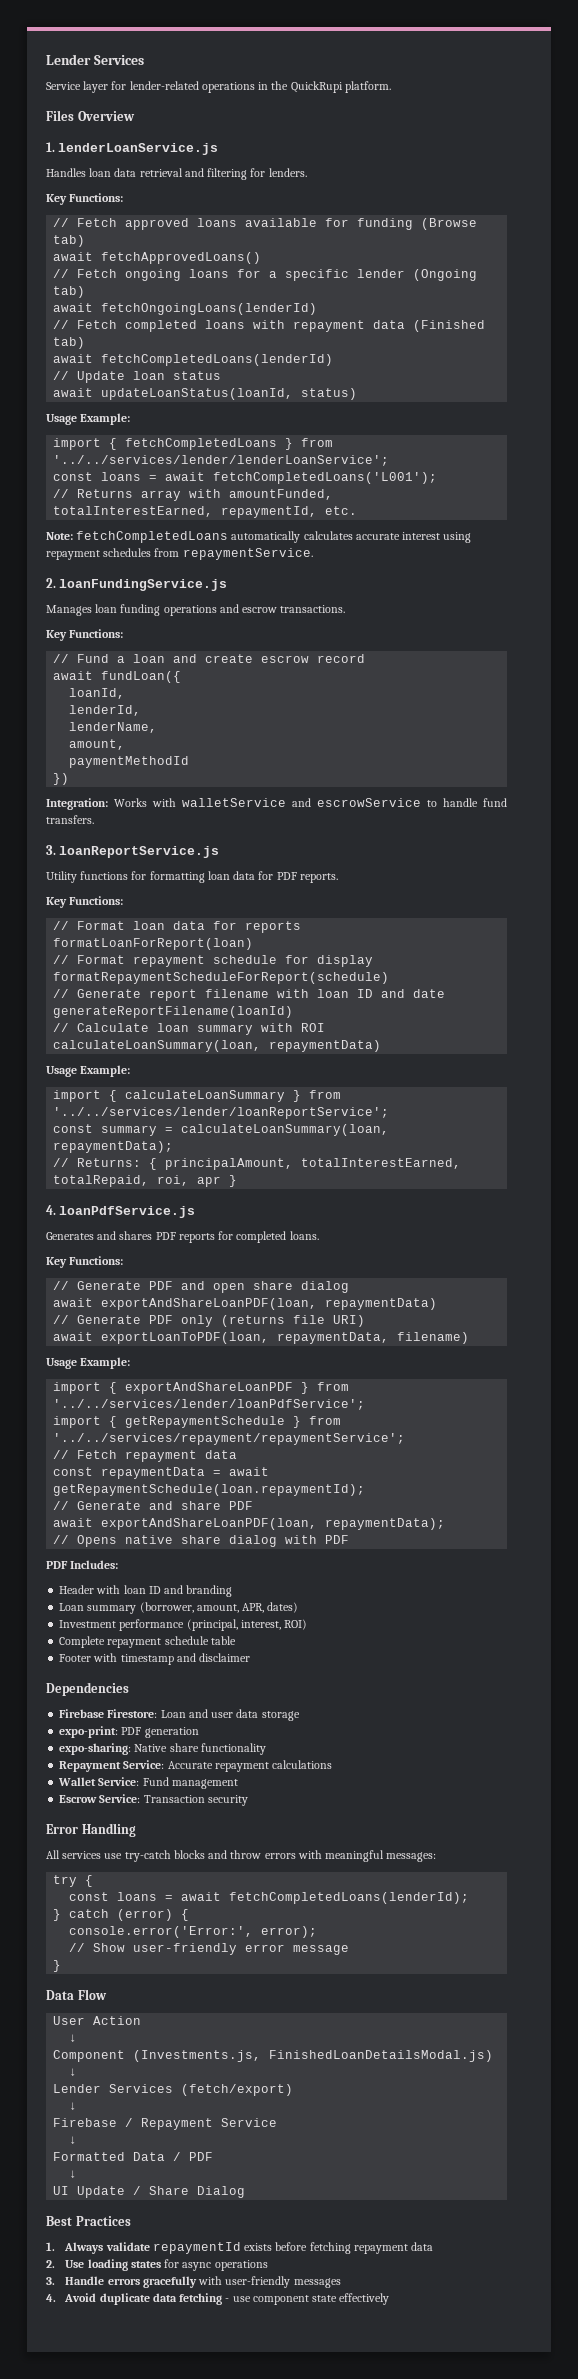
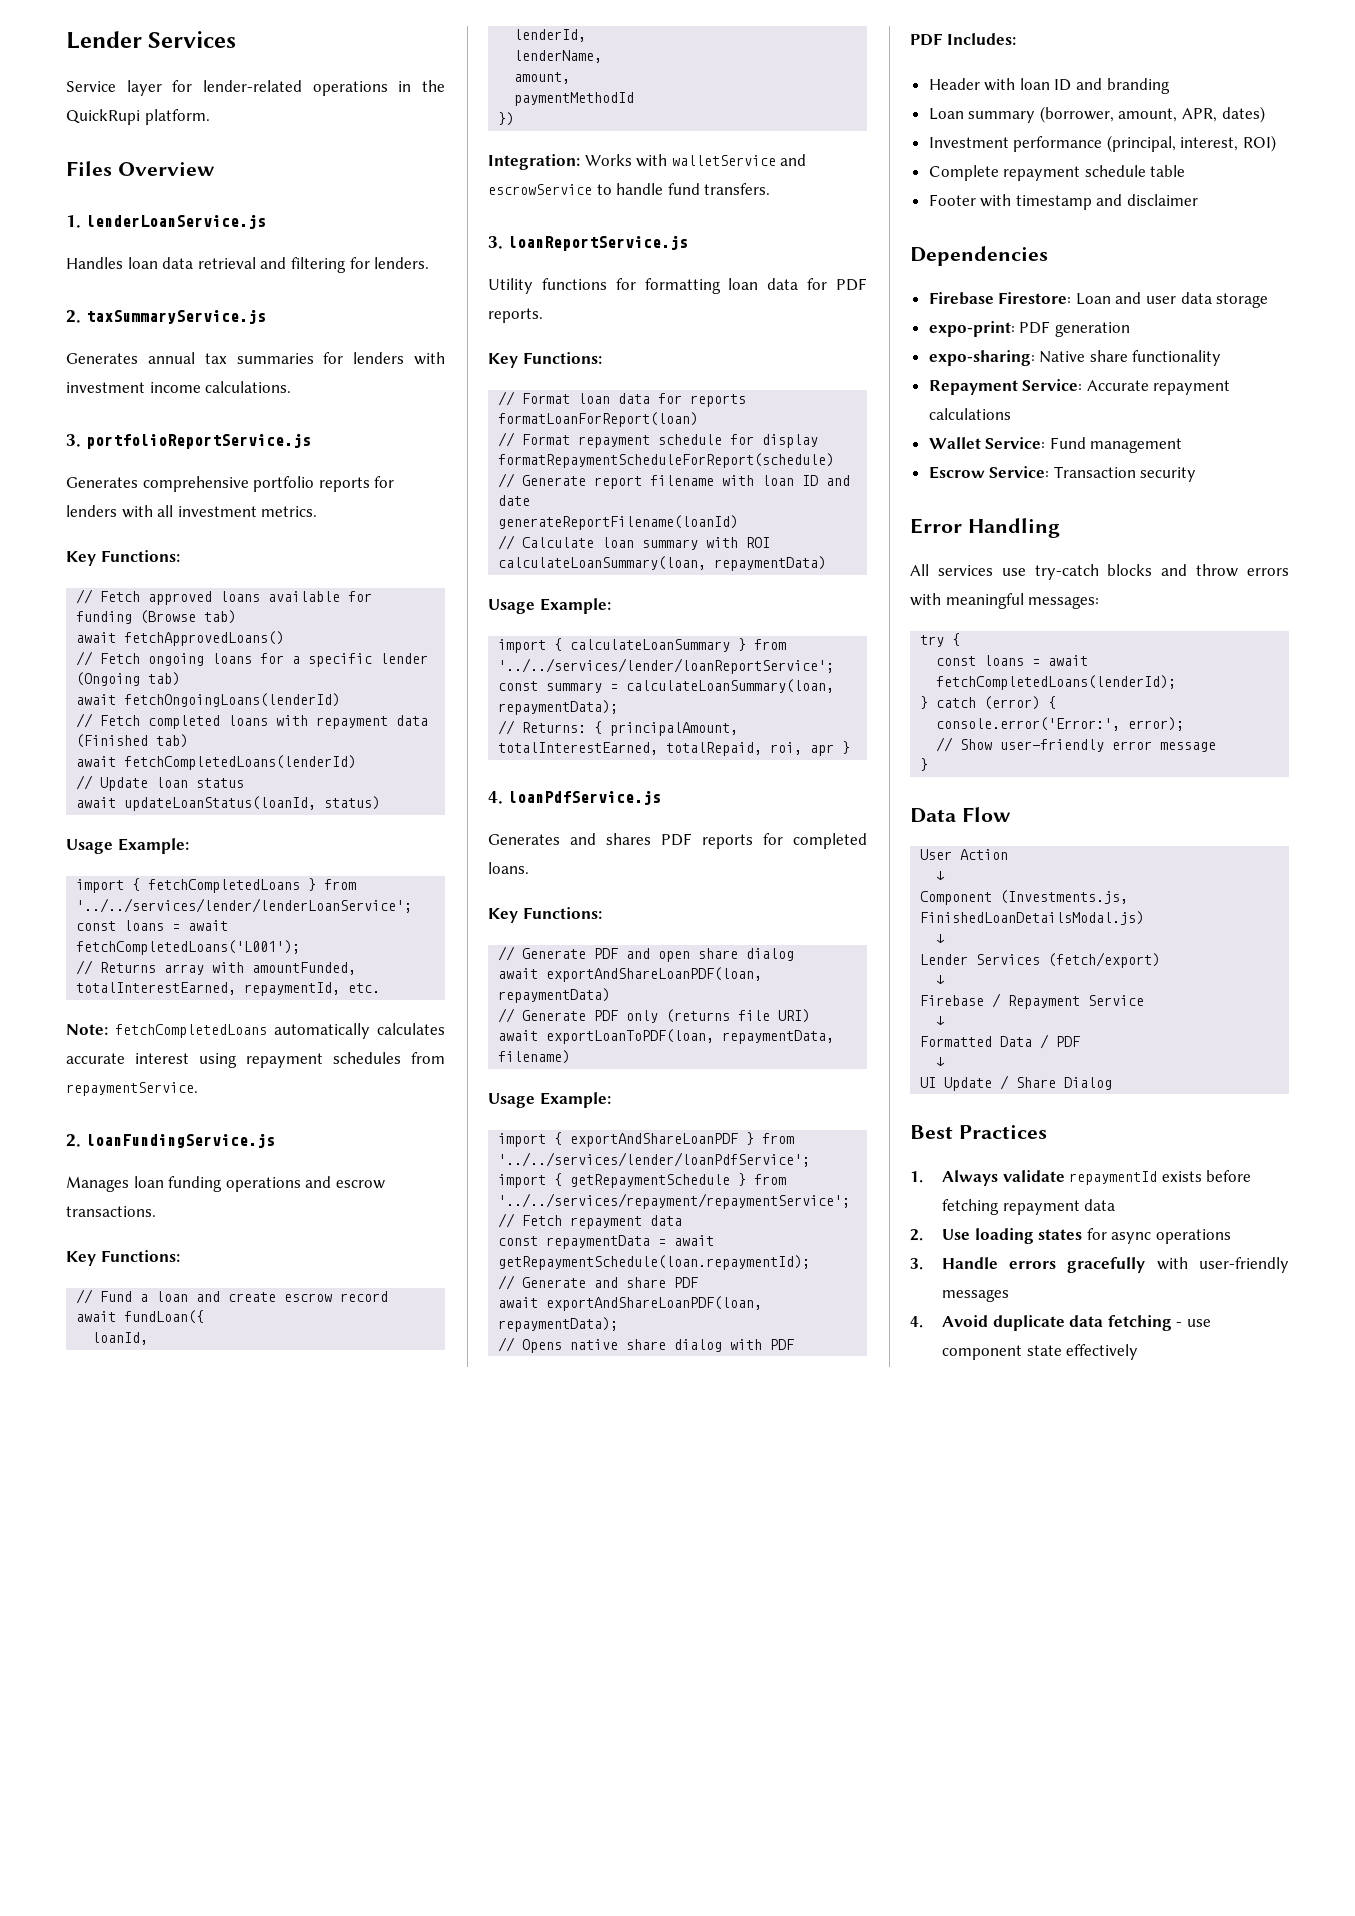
+ 2. taxSummaryService.js
+ Generates annual tax summaries for lenders with investment income calculations.
+ 3. portfolioReportService.js
+ Generates comprehensive portfolio reports for lenders with all investment metrics.

